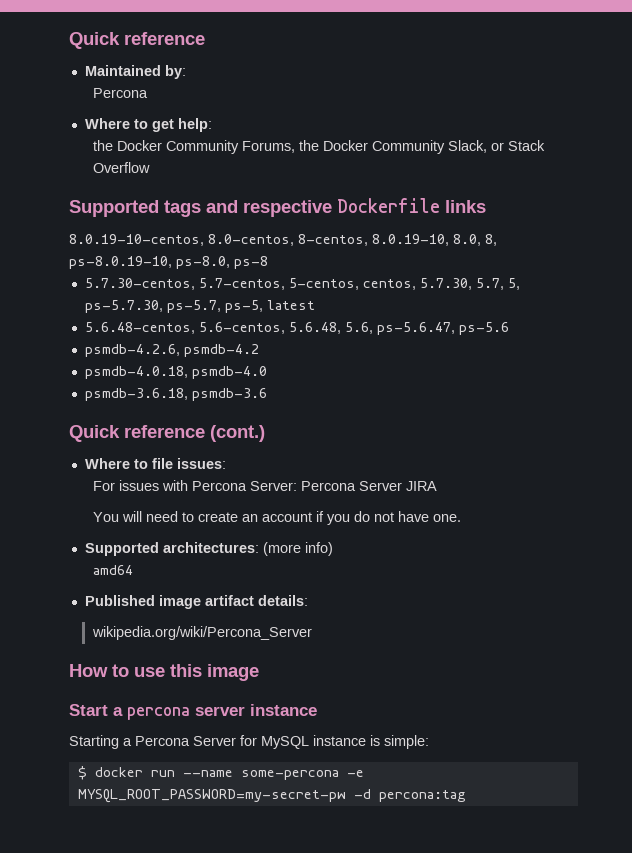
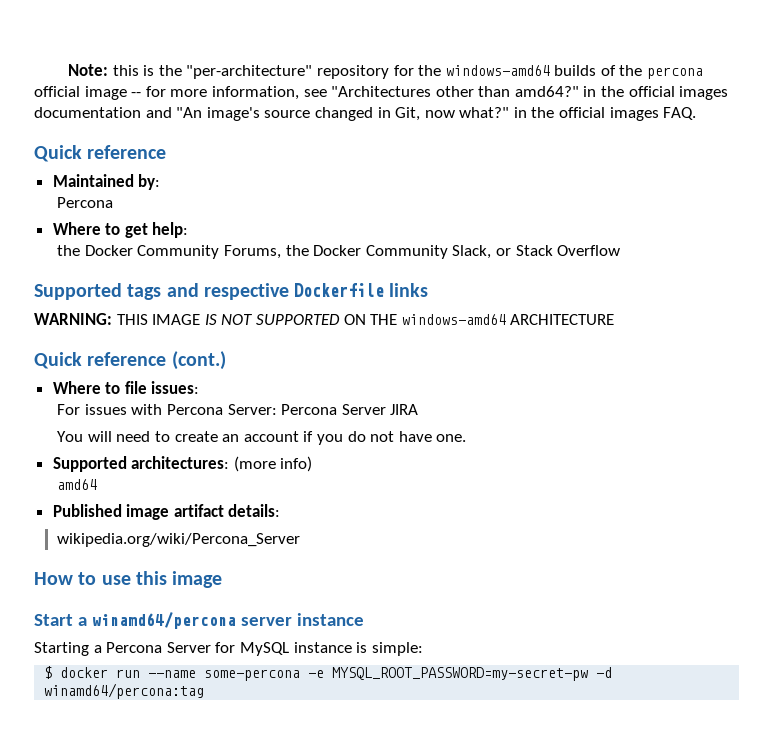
+ Note: this is the "per-architecture" repository for the windows-amd64 builds of the percona official image -- for more information, see "Architectures other than amd64?" in the official images documentation and "An image's source changed in Git, now what?" in the official images FAQ.
- 8.0.19-10-centos, 8.0-centos, 8-centos, 8.0.19-10, 8.0, 8, ps-8.0.19-10, ps-8.0, ps-8
- 5.7.30-centos, 5.7-centos, 5-centos, centos, 5.7.30, 5.7, 5, ps-5.7.30, ps-5.7, ps-5, latest
- 5.6.48-centos, 5.6-centos, 5.6.48, 5.6, ps-5.6.47, ps-5.6
- psmdb-4.2.6, psmdb-4.2
- psmdb-4.0.18, psmdb-4.0
- psmdb-3.6.18, psmdb-3.6
+ WARNING: THIS IMAGE IS NOT SUPPORTED ON THE windows-amd64 ARCHITECTURE
- Start a percona server instance
+ Start a winamd64/percona server instance
- $ docker run --name some-percona -e MYSQL_ROOT_PASSWORD=my-secret-pw -d percona:tag
+ $ docker run --name some-percona -e MYSQL_ROOT_PASSWORD=my-secret-pw -d winamd64/percona:tag

